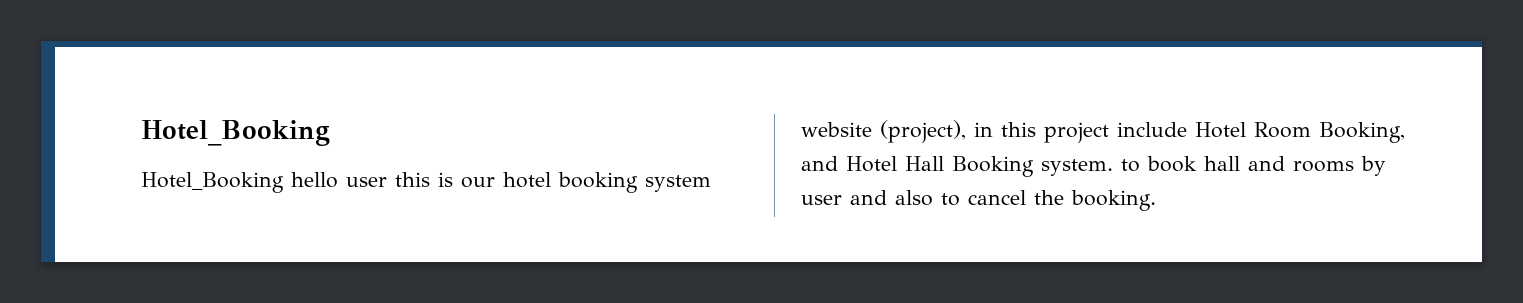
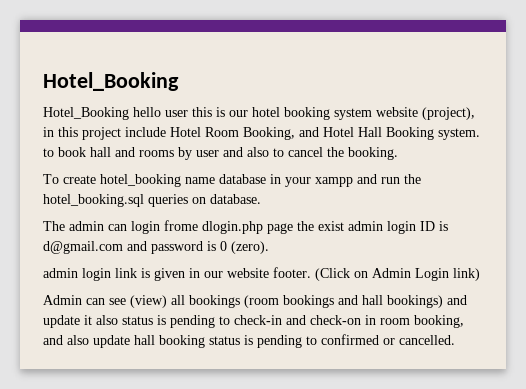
+ To create hotel_booking name database in your xampp and run the hotel_booking.sql queries on database.
+ The admin can login frome dlogin.php page the exist admin login ID is d@gmail.com and password is 0 (zero).
+ admin login link is given in our website footer. (Click on Admin Login link)
+ Admin can see (view) all bookings (room bookings and hall bookings) and update it also status is pending to check-in and check-on in room booking, and also update hall booking status is pending to confirmed or cancelled.

